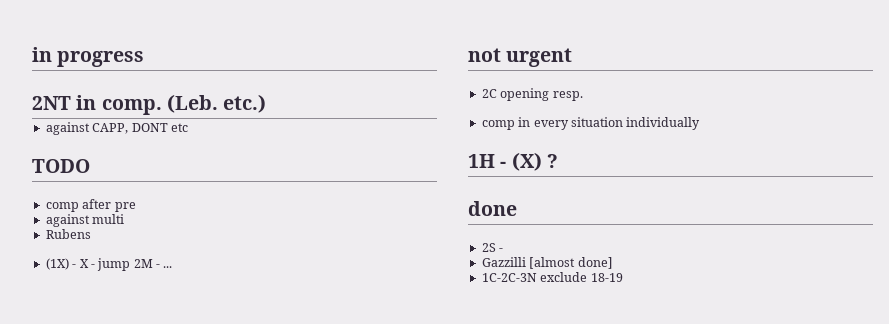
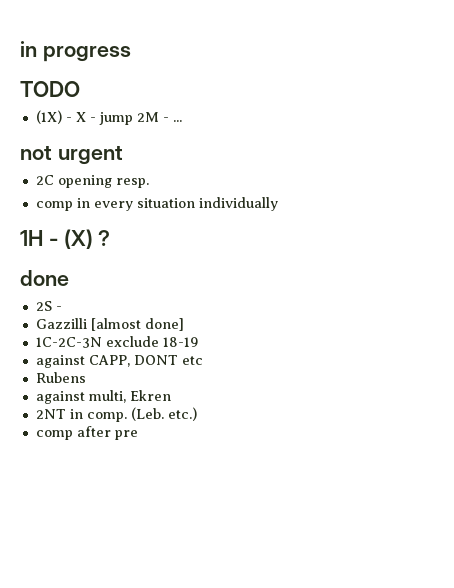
- 2NT in comp. (Leb. etc.)
- against CAPP, DONT etc
  TODO
- comp after pre
- against multi
- Rubens
+ against CAPP, DONT etc
+ Rubens
+ against multi, Ekren
+ 2NT in comp. (Leb. etc.)
+ comp after pre

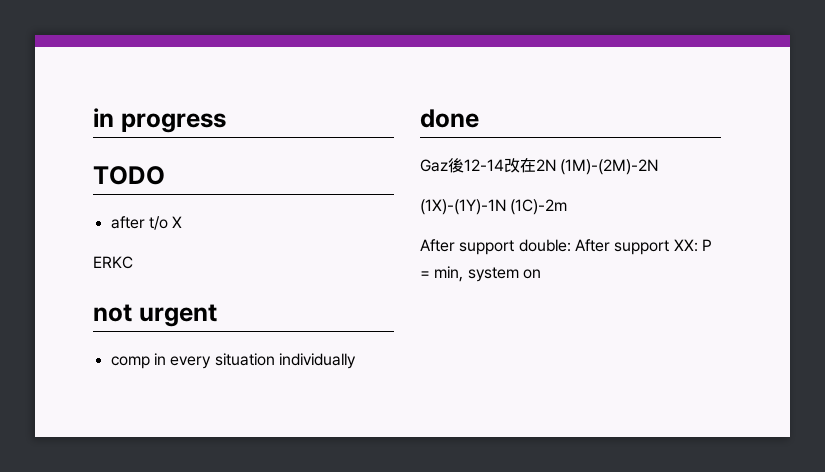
- (1X) - X - jump 2M - ...
+ after t/o X
+ ERKC
- 2C opening resp.
- 1H - (X) ?
  done
- 2S -
- Gazzilli [almost done]
- 1C-2C-3N exclude 18-19
- against CAPP, DONT etc
- Rubens
- against multi, Ekren
- 2NT in comp. (Leb. etc.)
- comp after pre
+ Gaz後12-14改在2N (1M)-(2M)-2N
+ (1X)-(1Y)-1N (1C)-2m
+ After support double: After support XX: P = min, system on

